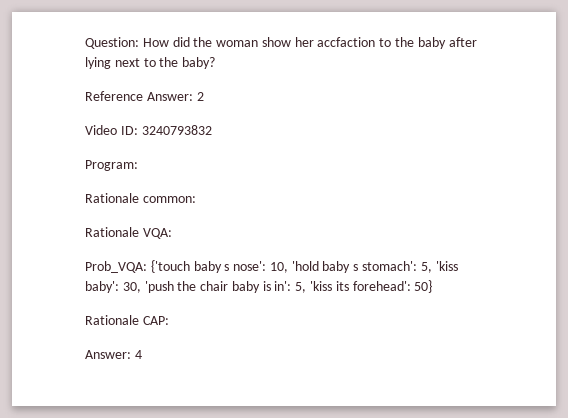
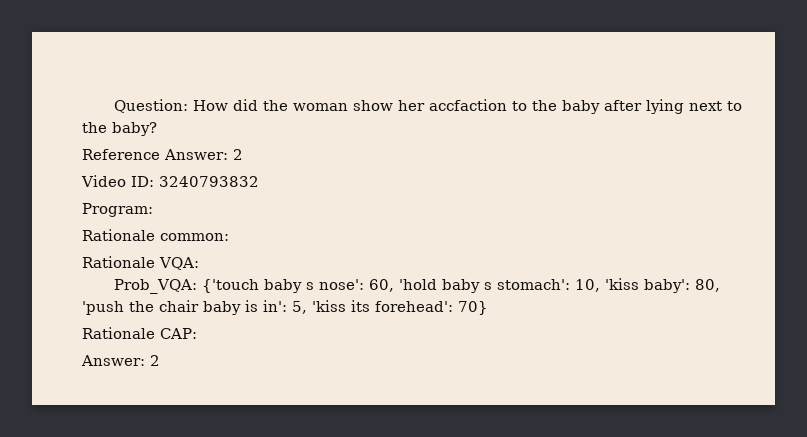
- Prob_VQA: {'touch baby s nose': 10, 'hold baby s stomach': 5, 'kiss baby': 30, 'push the chair baby is in': 5, 'kiss its forehead': 50}
+ Prob_VQA: {'touch baby s nose': 60, 'hold baby s stomach': 10, 'kiss baby': 80, 'push the chair baby is in': 5, 'kiss its forehead': 70}
  Rationale CAP:
- Answer: 4
+ Answer: 2

